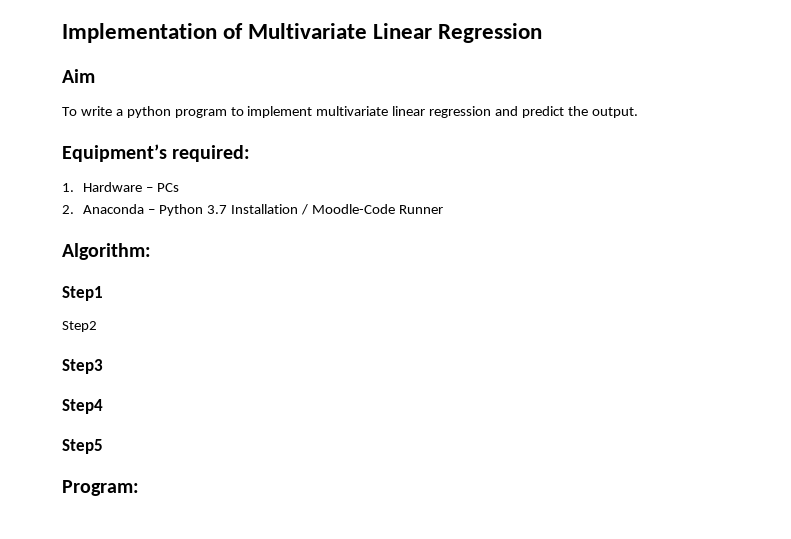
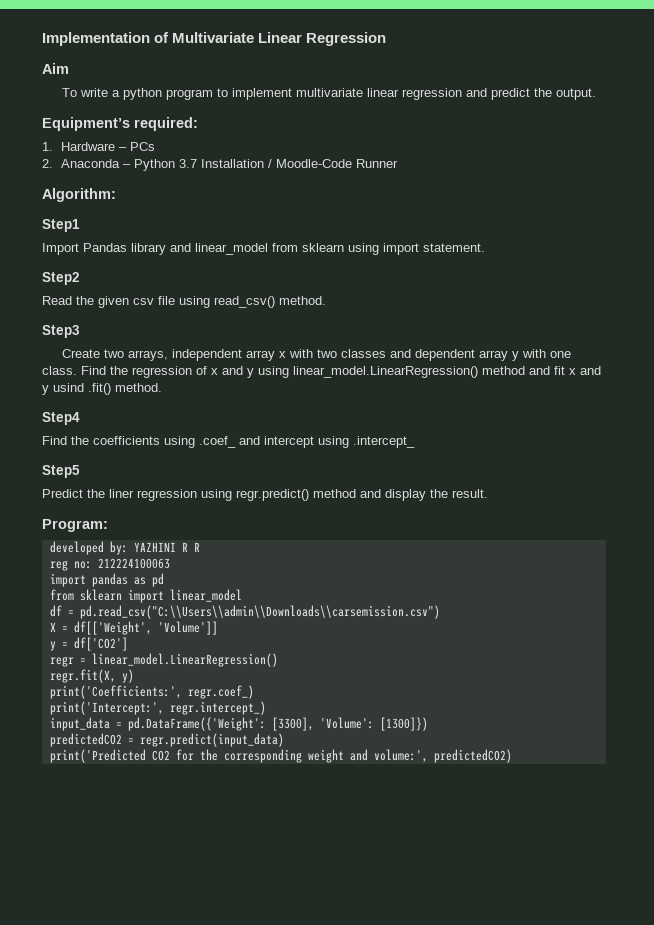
+ Import Pandas library and linear_model from sklearn using import statement.
  Step2
+ Read the given csv file using read_csv() method.
  Step3
+ Create two arrays, independent array x with two classes and dependent array y with one class. Find the regression of x and y using linear_model.LinearRegression() method and fit x and y usind .fit() method.
  Step4
+ Find the coefficients using .coef_ and intercept using .intercept_
  Step5
+ Predict the liner regression using regr.predict() method and display the result.
  Program:
+ developed by: YAZHINI R R
+ reg no: 212224100063
+ import pandas as pd
+ from sklearn import linear_model
+ df = pd.read_csv("C:\\Users\\admin\\Downloads\\carsemission.csv")
+ X = df[['Weight', 'Volume']]
+ y = df['CO2']
+ regr = linear_model.LinearRegression()
+ regr.fit(X, y)
+ print('Coefficients:', regr.coef_)
+ print('Intercept:', regr.intercept_)
+ input_data = pd.DataFrame({'Weight': [3300], 'Volume': [1300]})
+ predictedCO2 = regr.predict(input_data)
+ print('Predicted CO2 for the corresponding weight and volume:', predictedCO2)

